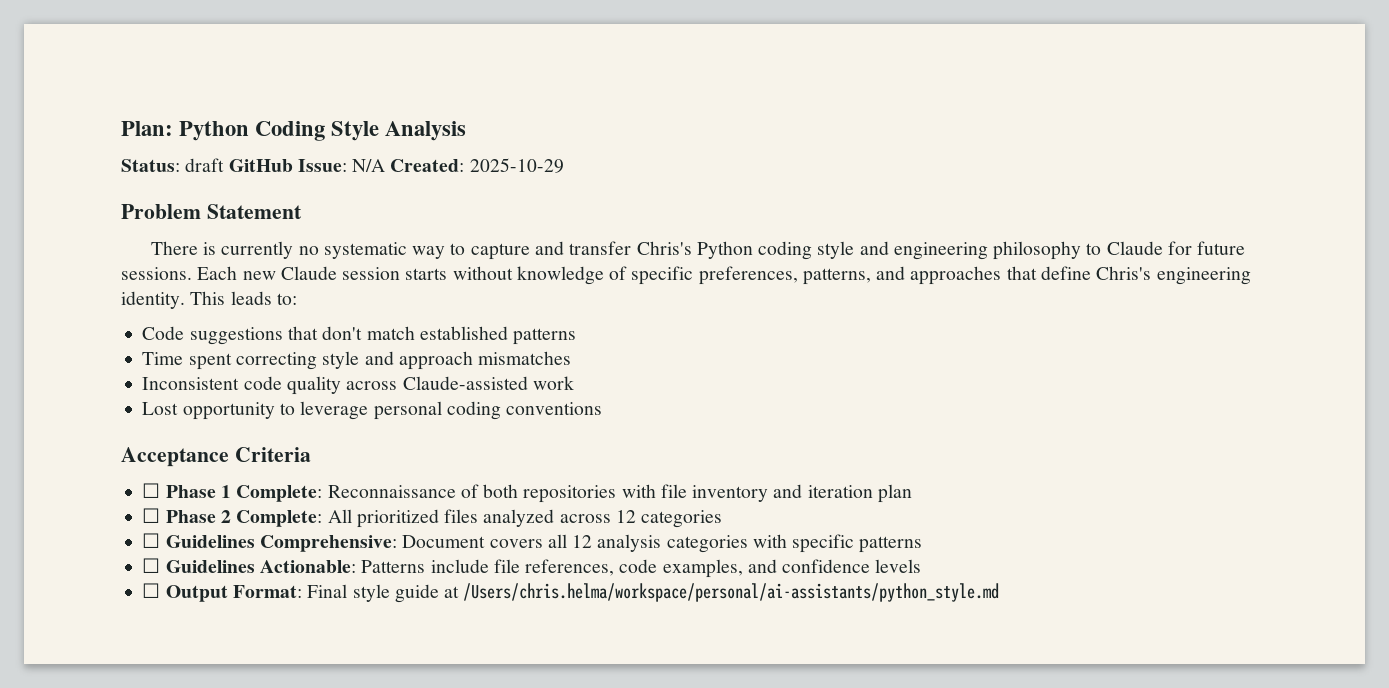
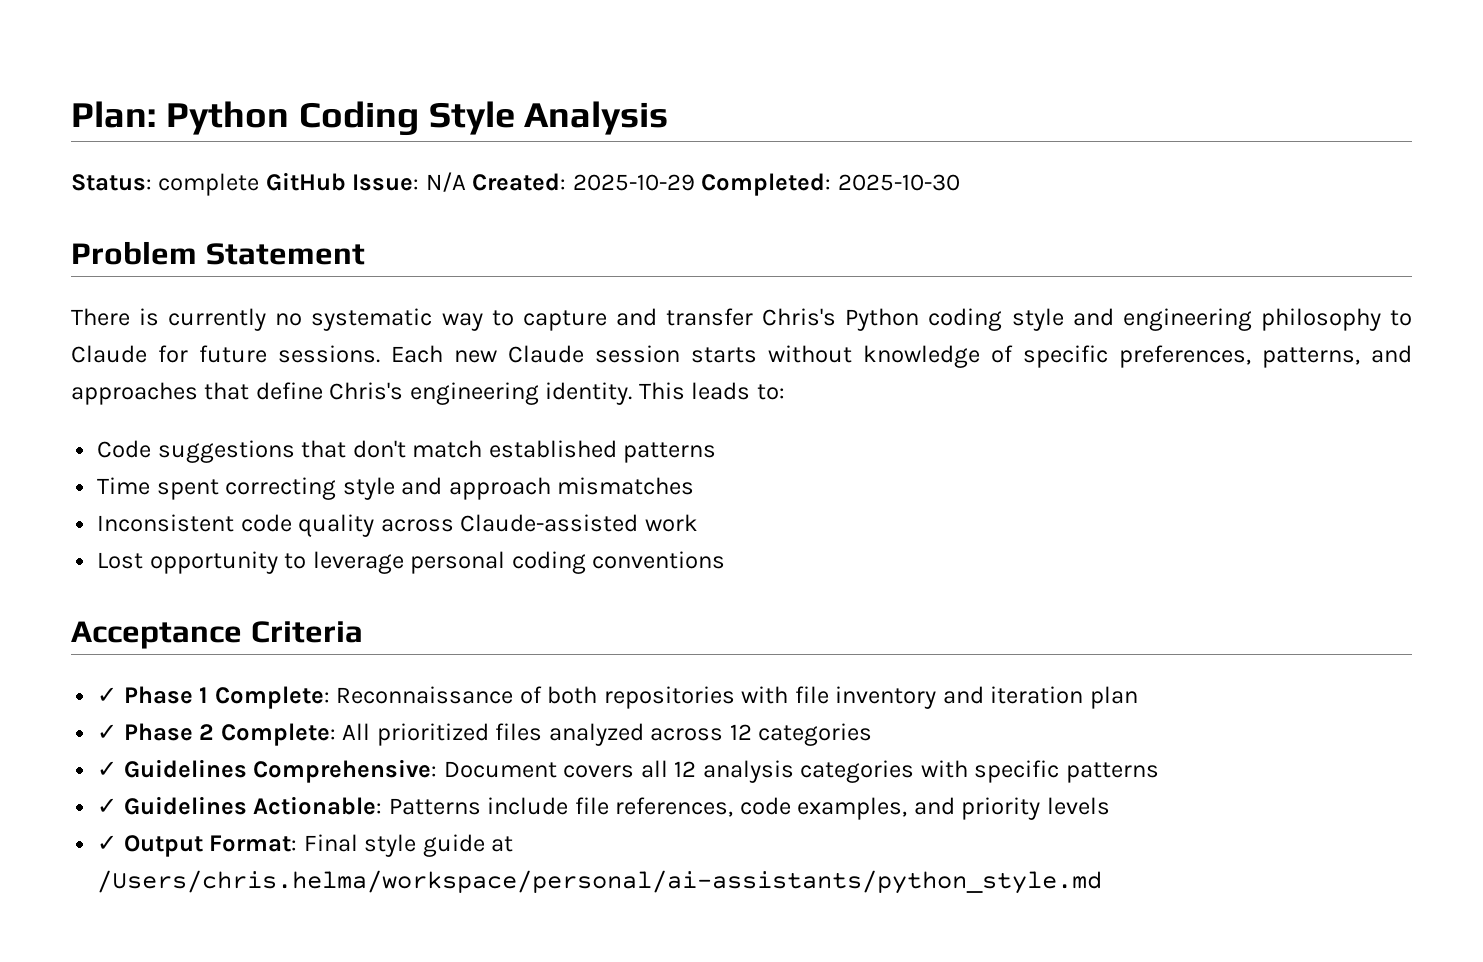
- Status: draft GitHub Issue: N/A Created: 2025-10-29
+ Status: complete GitHub Issue: N/A Created: 2025-10-29 Completed: 2025-10-30
- ☐ Phase 1 Complete: Reconnaissance of both repositories with file inventory and iteration plan
+ ✓ Phase 1 Complete: Reconnaissance of both repositories with file inventory and iteration plan
- ☐ Phase 2 Complete: All prioritized files analyzed across 12 categories
+ ✓ Phase 2 Complete: All prioritized files analyzed across 12 categories
- ☐ Guidelines Comprehensive: Document covers all 12 analysis categories with specific patterns
+ ✓ Guidelines Comprehensive: Document covers all 12 analysis categories with specific patterns
- ☐ Guidelines Actionable: Patterns include file references, code examples, and confidence levels
+ ✓ Guidelines Actionable: Patterns include file references, code examples, and priority levels
- ☐ Output Format: Final style guide at /Users/chris.helma/workspace/personal/ai-assistants/python_style.md
+ ✓ Output Format: Final style guide at /Users/chris.helma/workspace/personal/ai-assistants/python_style.md

